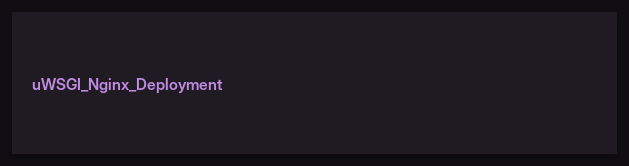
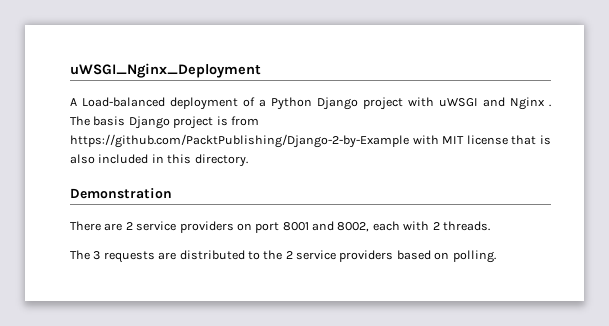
+ A Load-balanced deployment of a Python Django project with uWSGI and Nginx . The basis Django project is from https://github.com/PacktPublishing/Django-2-by-Example with MIT license that is also included in this directory.
+ Demonstration
+ There are 2 service providers on port 8001 and 8002, each with 2 threads.
+ The 3 requests are distributed to the 2 service providers based on polling.

